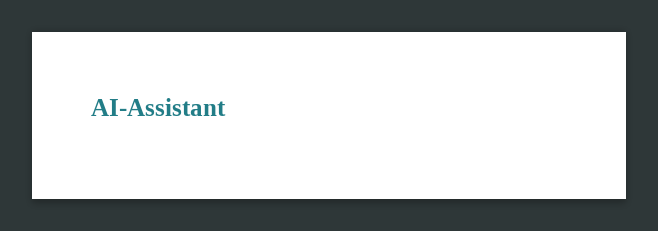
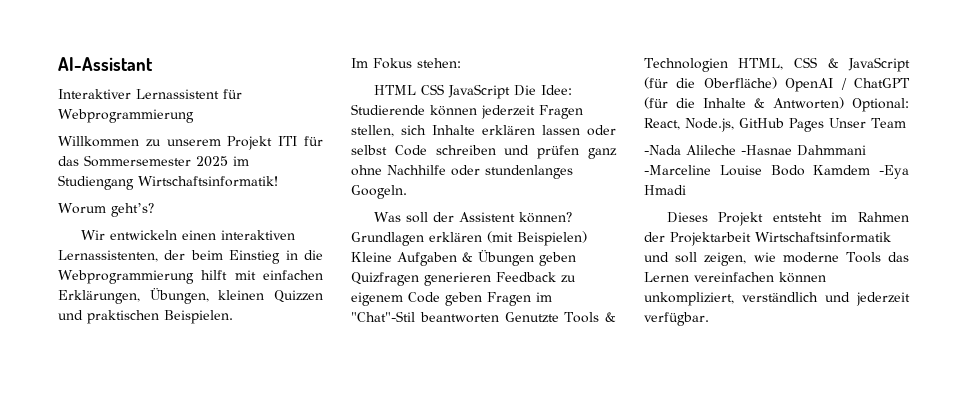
+ Interaktiver Lernassistent für Webprogrammierung
+ Willkommen zu unserem Projekt ITI für das Sommersemester 2025 im Studiengang Wirtschaftsinformatik!
+ Worum geht’s?
+ Wir entwickeln einen interaktiven Lernassistenten, der beim Einstieg in die Webprogrammierung hilft mit einfachen Erklärungen, Übungen, kleinen Quizzen und praktischen Beispielen.
+ Im Fokus stehen:
+ HTML CSS JavaScript Die Idee: Studierende können jederzeit Fragen stellen, sich Inhalte erklären lassen oder selbst Code schreiben und prüfen ganz ohne Nachhilfe oder stundenlanges Googeln.
+ Was soll der Assistent können? Grundlagen erklären (mit Beispielen) Kleine Aufgaben & Übungen geben Quizfragen generieren Feedback zu eigenem Code geben Fragen im "Chat"-Stil beantworten Genutzte Tools & Technologien HTML, CSS & JavaScript (für die Oberfläche) OpenAI / ChatGPT (für die Inhalte & Antworten) Optional: React, Node.js, GitHub Pages Unser Team
+ -Nada Alileche -Hasnae Dahmmani -Marceline Louise Bodo Kamdem -Eya Hmadi
+ Dieses Projekt entsteht im Rahmen der Projektarbeit Wirtschaftsinformatik und soll zeigen, wie moderne Tools das Lernen vereinfachen können unkompliziert, verständlich und jederzeit verfügbar.

